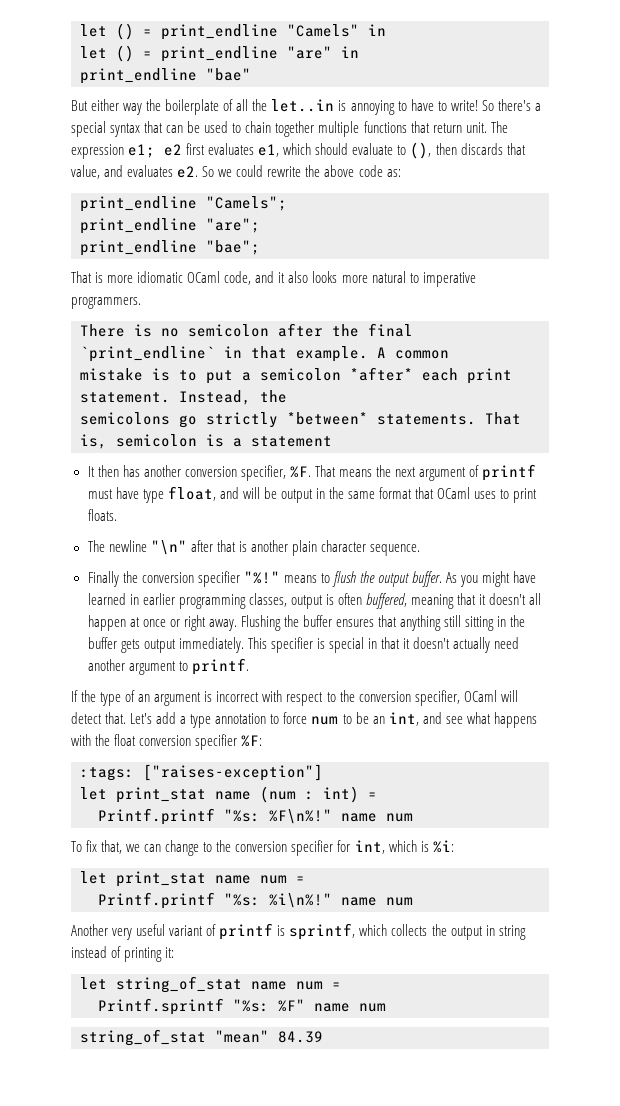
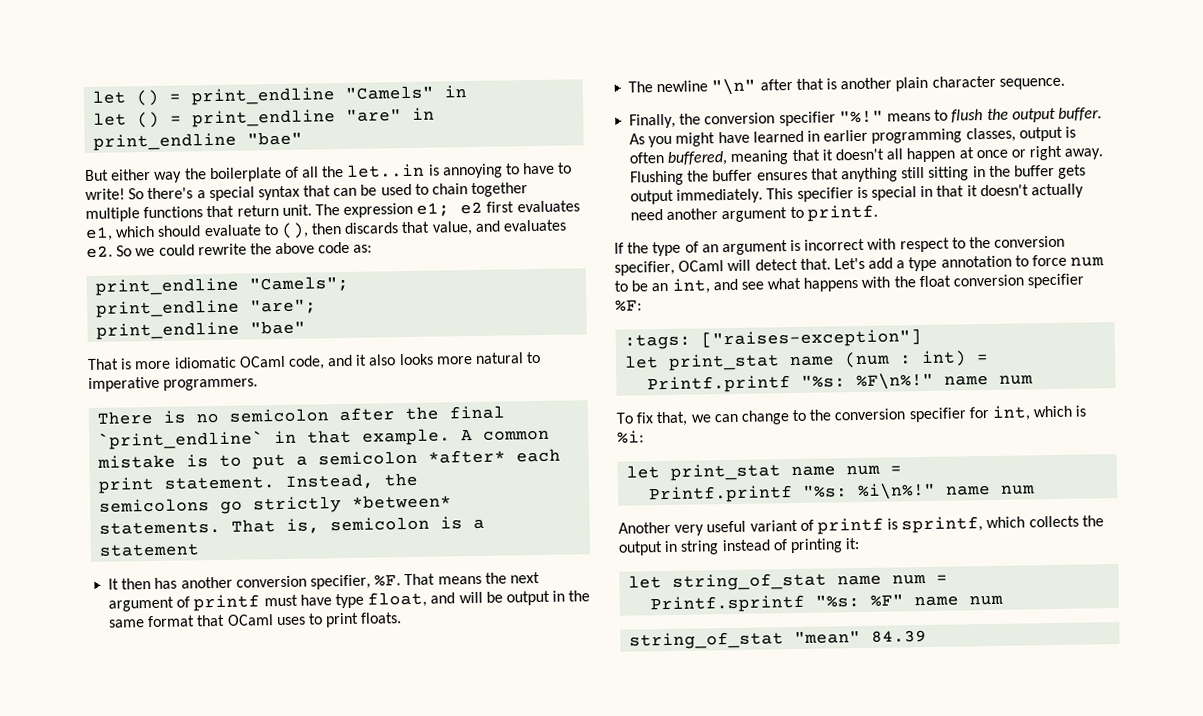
  print_endline "are";
- print_endline "bae";
+ print_endline "bae"
- Finally the conversion specifier "%!" means to flush the output buffer.
+ Finally, the conversion specifier "%!" means to flush the output buffer.

